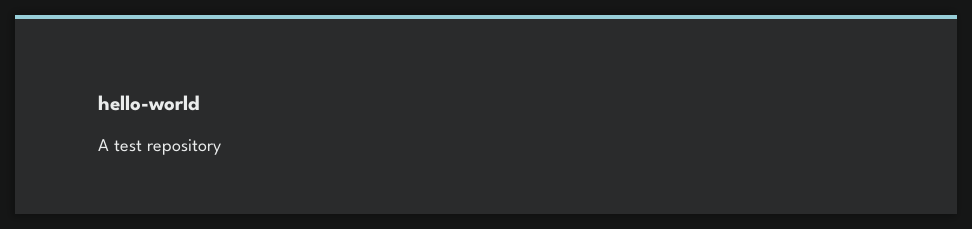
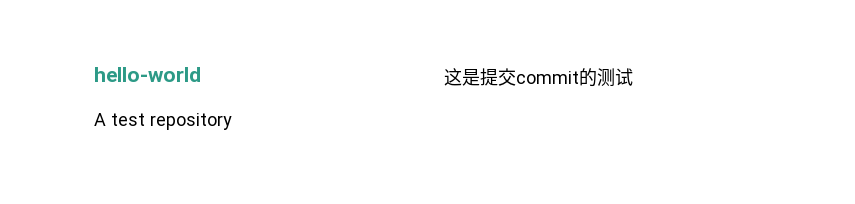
+ 这是提交commit的测试

